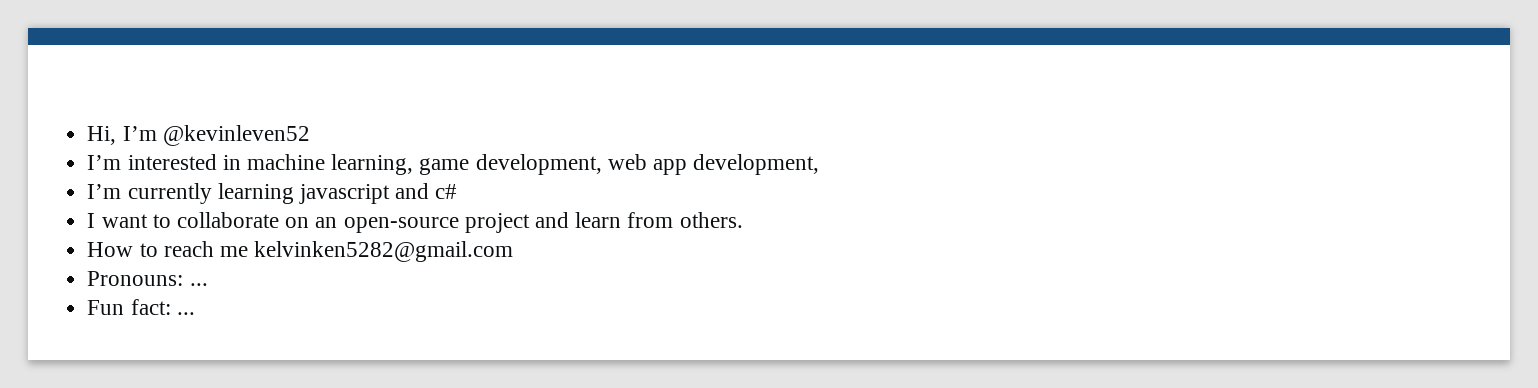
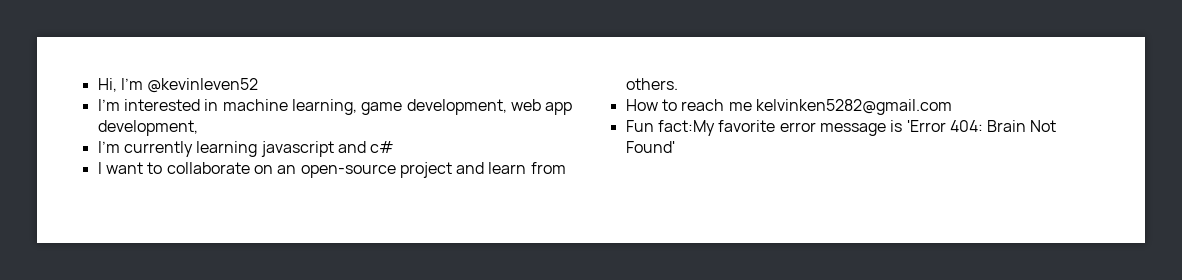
- Pronouns: ...
- Fun fact: ...
+ Fun fact:My favorite error message is 'Error 404: Brain Not Found'

